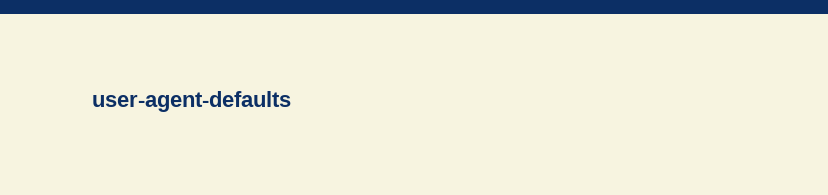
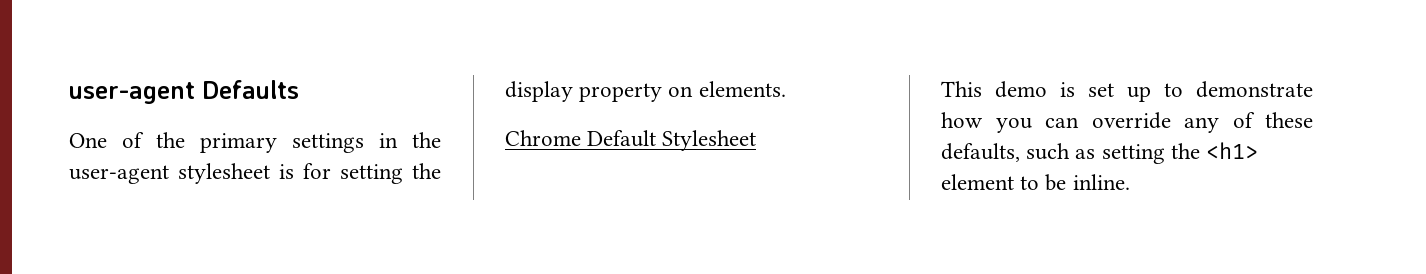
- user-agent-defaults
+ user-agent Defaults
+ One of the primary settings in the user-agent stylesheet is for setting the display property on elements.
+ Chrome Default Stylesheet
+ This demo is set up to demonstrate how you can override any of these defaults, such as setting the <h1> element to be inline.

